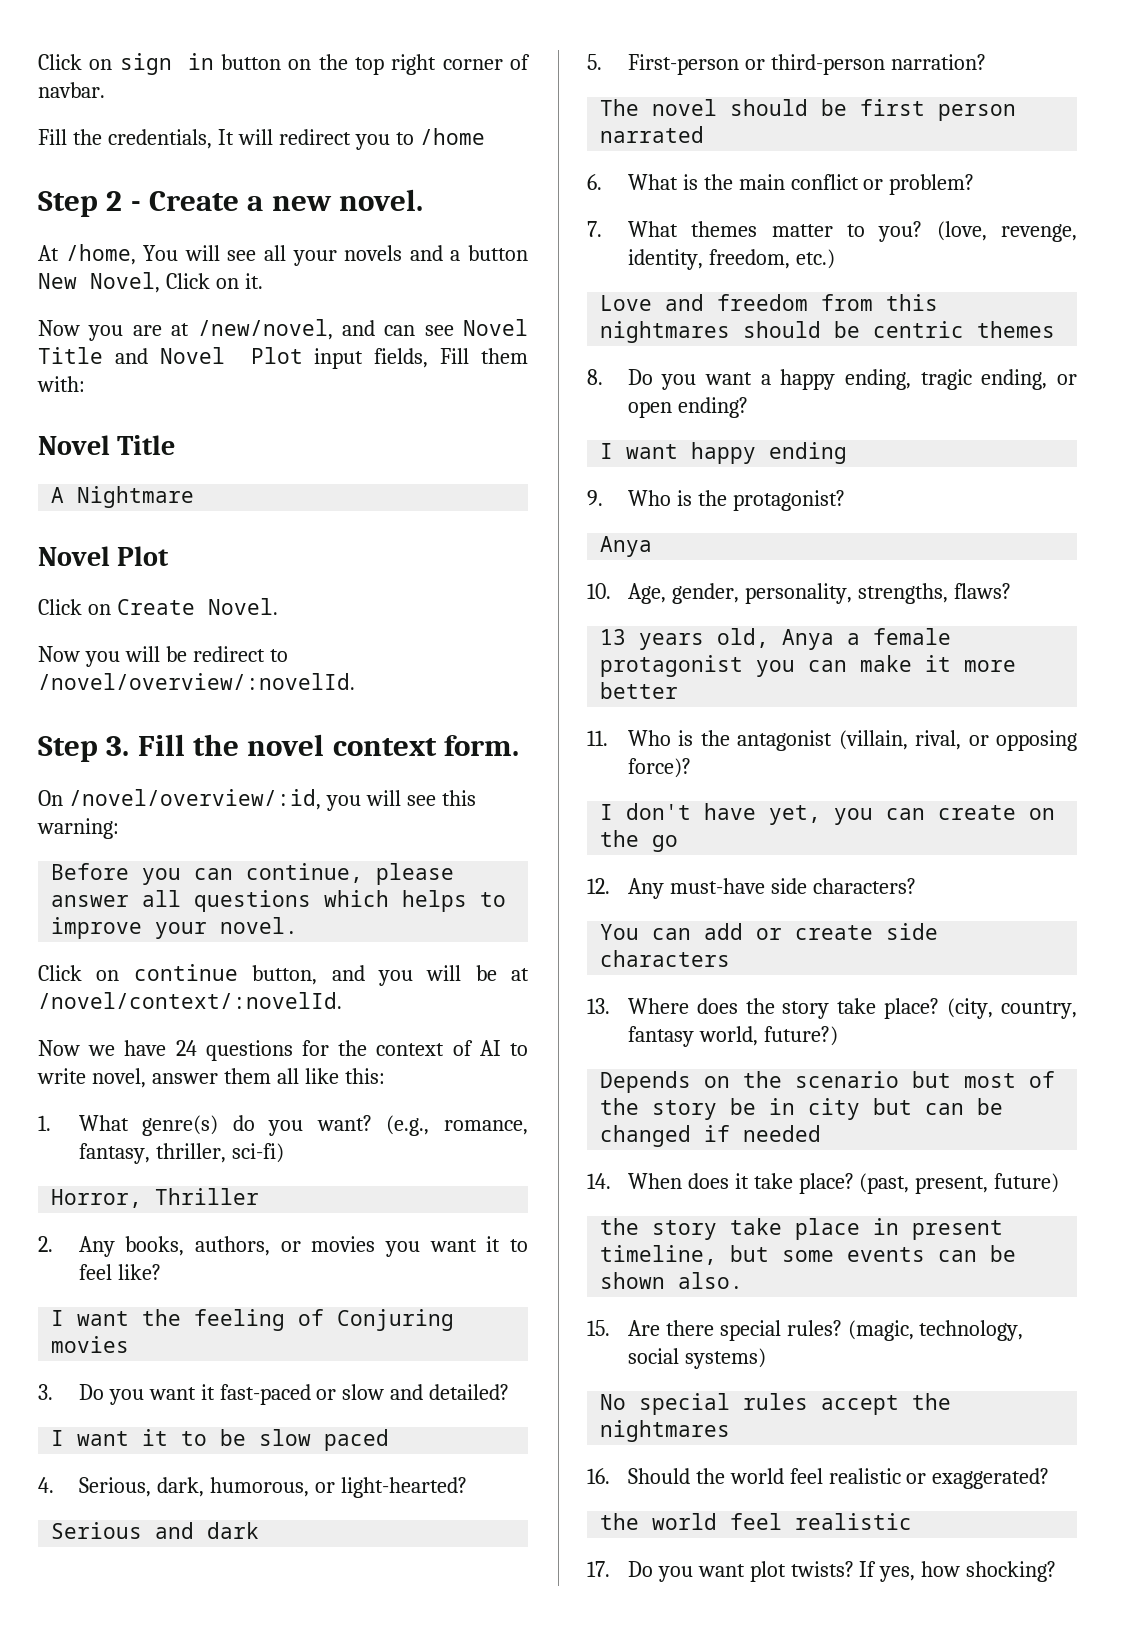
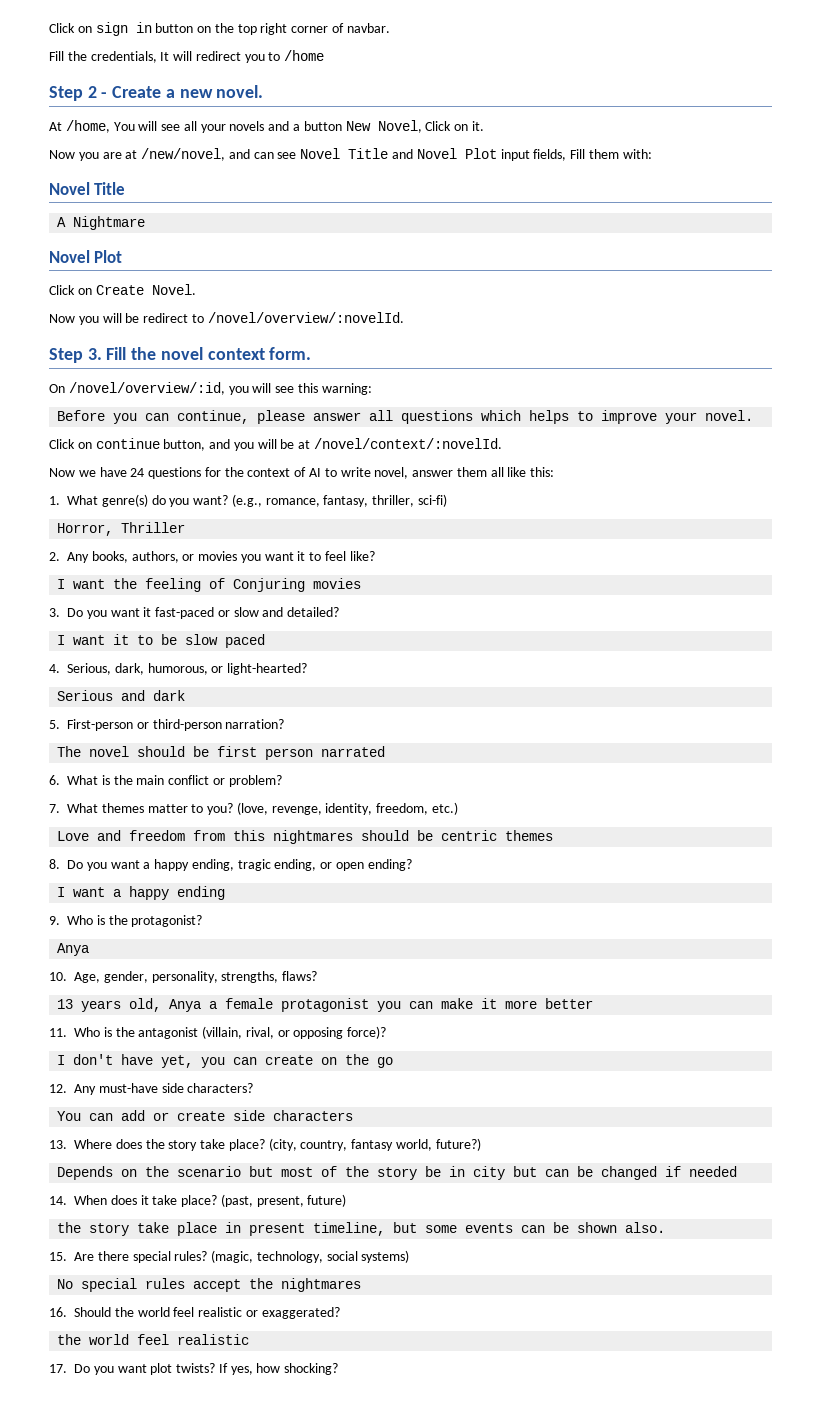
- I want happy ending
+ I want a happy ending

